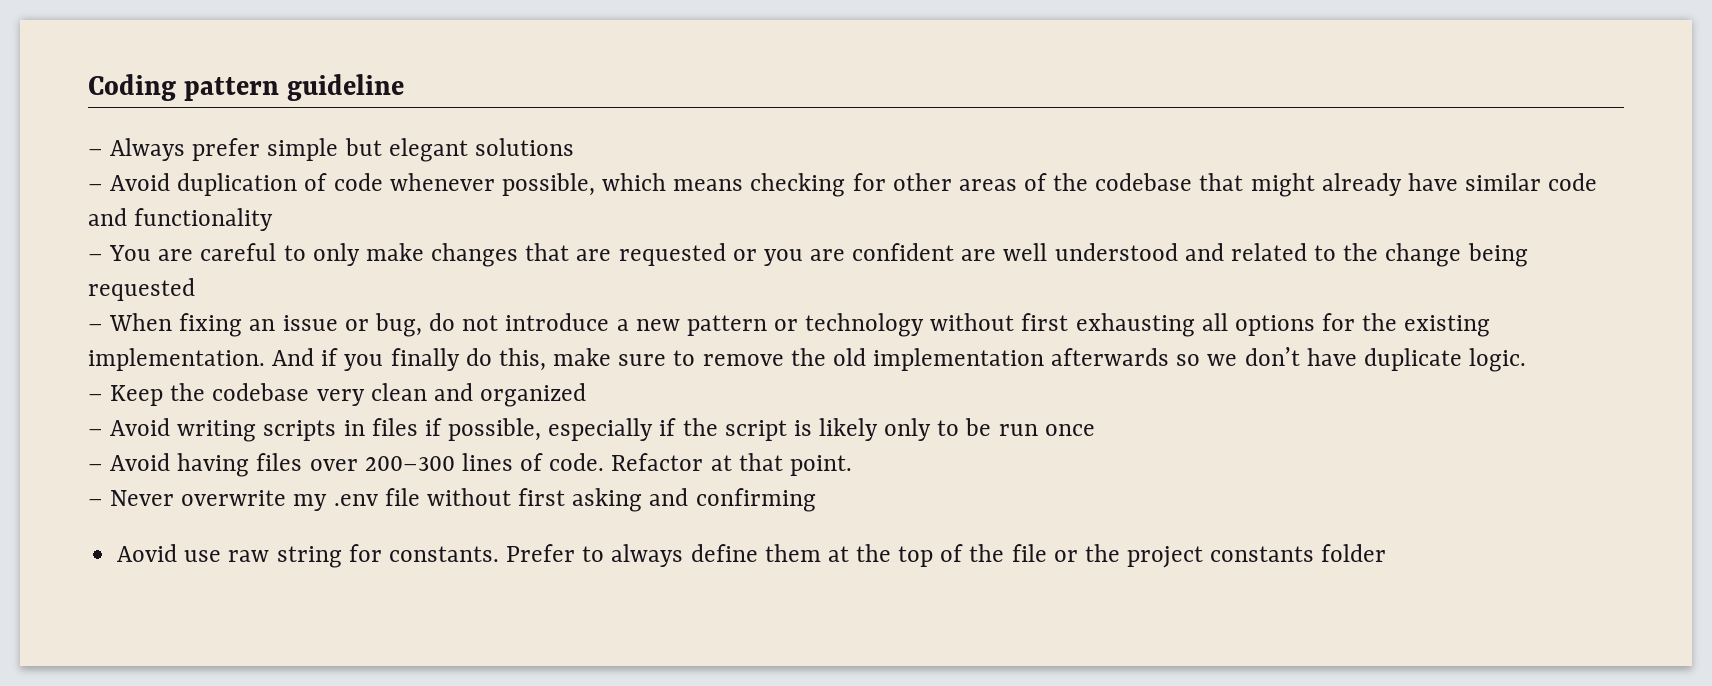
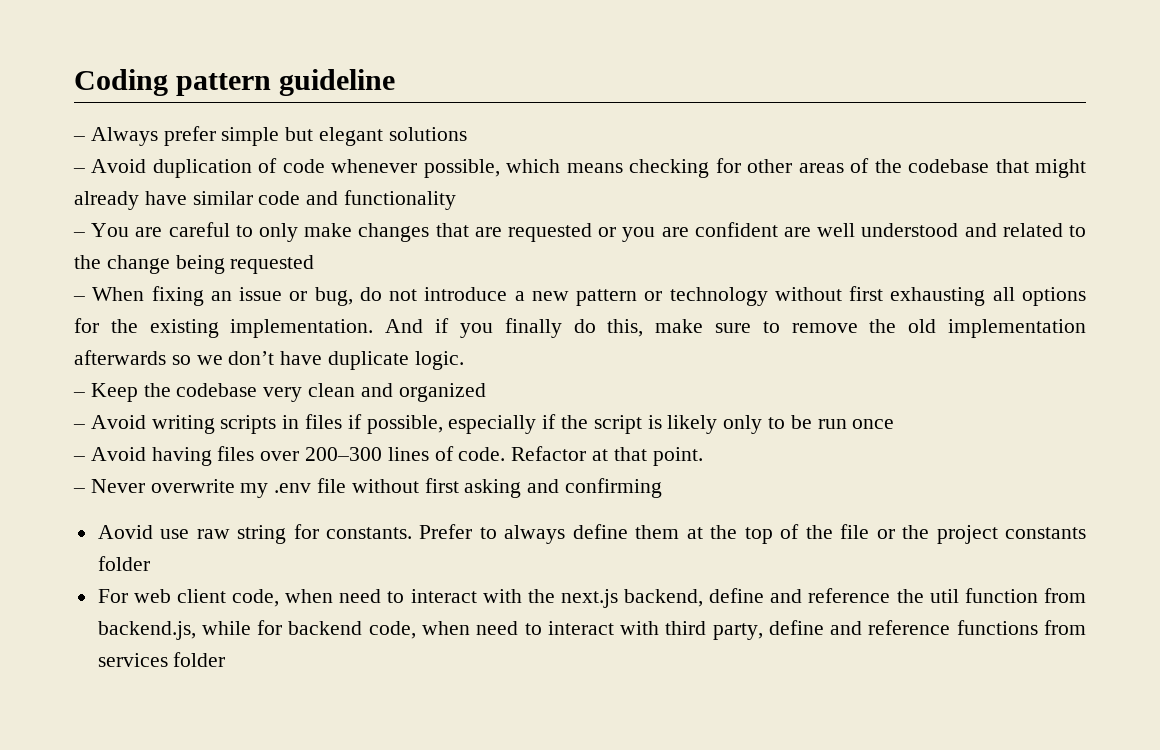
+ For web client code, when need to interact with the next.js backend, define and reference the util function from backend.js, while for backend code, when need to interact with third party, define and reference functions from services folder

